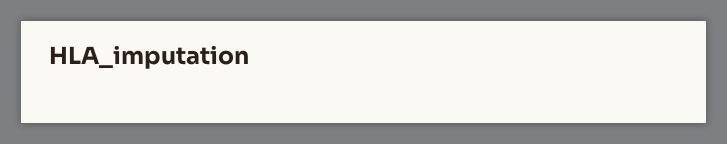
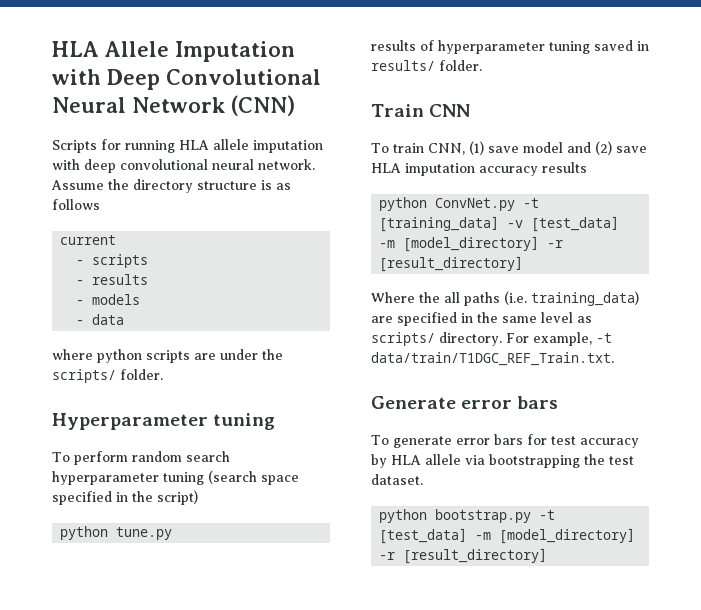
- HLA_imputation
+ HLA Allele Imputation with Deep Convolutional Neural Network (CNN)
+ Scripts for running HLA allele imputation with deep convolutional neural network. Assume the directory structure is as follows
+ current
+ - scripts
+ - results
+ - models
+ - data
+ where python scripts are under the scripts/ folder.
+ Hyperparameter tuning
+ To perform random search hyperparameter tuning (search space specified in the script)
+ python tune.py
+ results of hyperparameter tuning saved in results/ folder.
+ Train CNN
+ To train CNN, (1) save model and (2) save HLA imputation accuracy results
+ python ConvNet.py -t [training_data] -v [test_data] -m [model_directory] -r [result_directory]
+ Where the all paths (i.e. training_data) are specified in the same level as scripts/ directory. For example, -t data/train/T1DGC_REF_Train.txt.
+ Generate error bars
+ To generate error bars for test accuracy by HLA allele via bootstrapping the test dataset.
+ python bootstrap.py -t [test_data] -m [model_directory] -r [result_directory]

